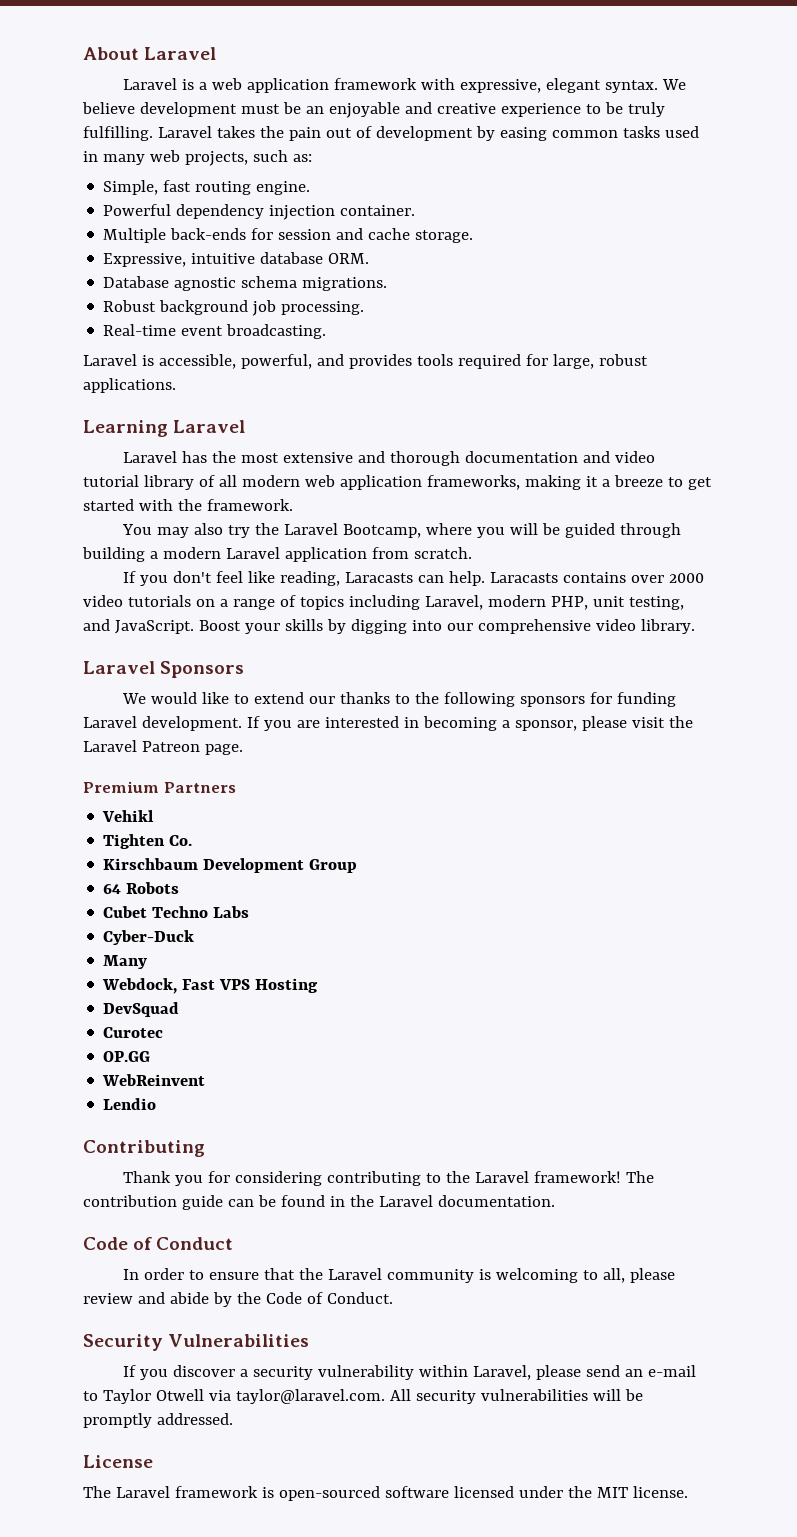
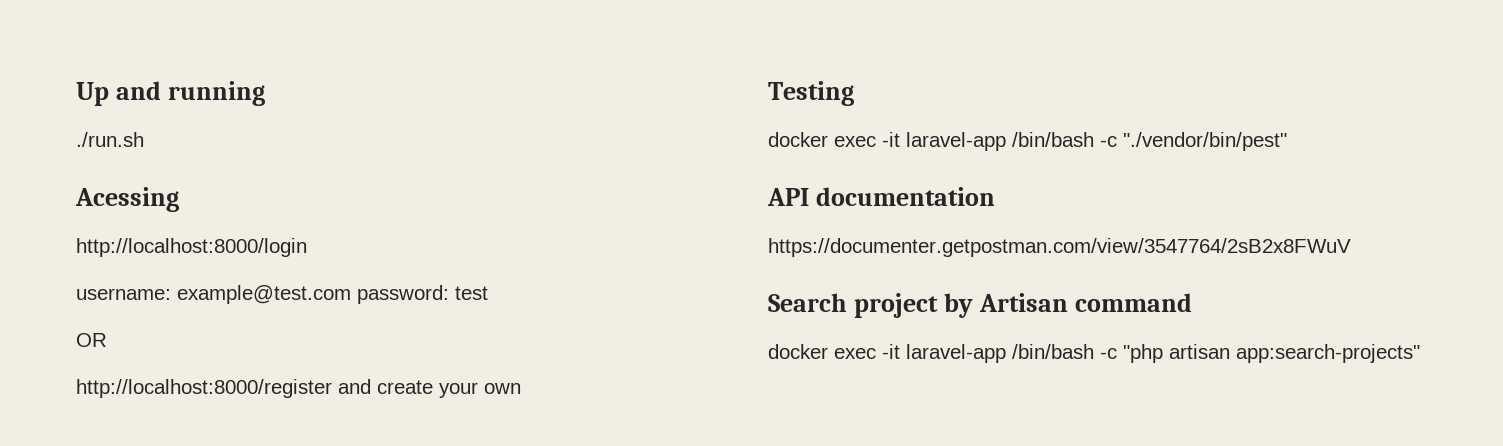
- About Laravel
- Laravel is a web application framework with expressive, elegant syntax. We believe development must be an enjoyable and creative experience to be truly fulfilling. Laravel takes the pain out of development by easing common tasks used in many web projects, such as:
- Simple, fast routing engine.
- Powerful dependency injection container.
- Multiple back-ends for session and cache storage.
- Expressive, intuitive database ORM.
- Database agnostic schema migrations.
- Robust background job processing.
- Real-time event broadcasting.
- Laravel is accessible, powerful, and provides tools required for large, robust applications.
- Learning Laravel
- Laravel has the most extensive and thorough documentation and video tutorial library of all modern web application frameworks, making it a breeze to get started with the framework.
- You may also try the Laravel Bootcamp, where you will be guided through building a modern Laravel application from scratch.
- If you don't feel like reading, Laracasts can help. Laracasts contains over 2000 video tutorials on a range of topics including Laravel, modern PHP, unit testing, and JavaScript. Boost your skills by digging into our comprehensive video library.
- Laravel Sponsors
- We would like to extend our thanks to the following sponsors for funding Laravel development. If you are interested in becoming a sponsor, please visit the Laravel Patreon page.
- Premium Partners
- Vehikl
- Tighten Co.
- Kirschbaum Development Group
- 64 Robots
- Cubet Techno Labs
- Cyber-Duck
- Many
- Webdock, Fast VPS Hosting
- DevSquad
- Curotec
- OP.GG
- WebReinvent
- Lendio
- Contributing
- Thank you for considering contributing to the Laravel framework! The contribution guide can be found in the Laravel documentation.
- Code of Conduct
- In order to ensure that the Laravel community is welcoming to all, please review and abide by the Code of Conduct.
- Security Vulnerabilities
- If you discover a security vulnerability within Laravel, please send an e-mail to Taylor Otwell via taylor@laravel.com. All security vulnerabilities will be promptly addressed.
- License
- The Laravel framework is open-sourced software licensed under the MIT license.
+ Up and running
+ ./run.sh
+ Acessing
+ http://localhost:8000/login
+ username: example@test.com password: test
+ OR
+ http://localhost:8000/register and create your own
+ Testing
+ docker exec -it laravel-app /bin/bash -c "./vendor/bin/pest"
+ API documentation
+ https://documenter.getpostman.com/view/3547764/2sB2x8FWuV
+ Search project by Artisan command
+ docker exec -it laravel-app /bin/bash -c "php artisan app:search-projects"

